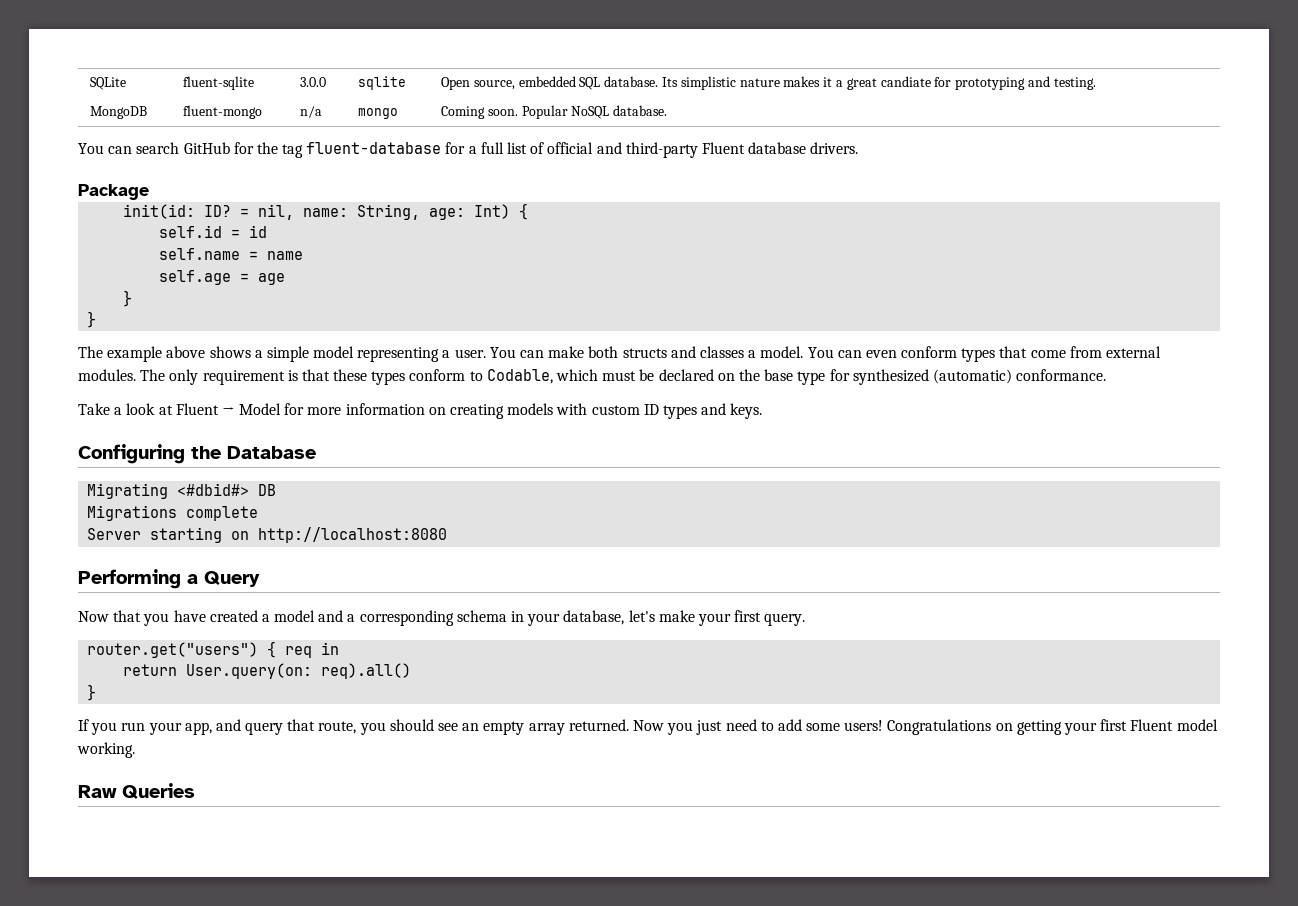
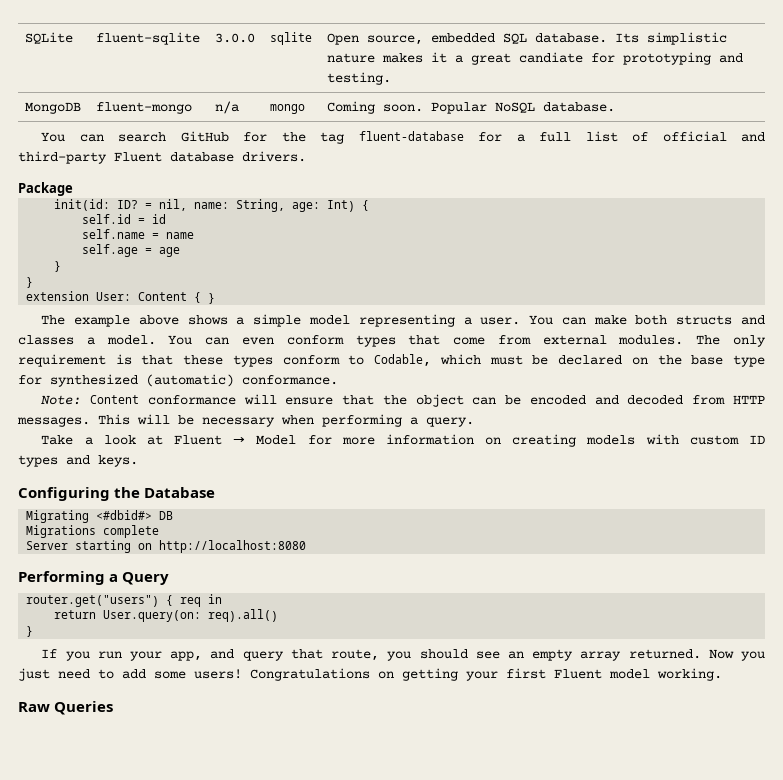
+ extension User: Content { }
+ Note: Content conformance will ensure that the object can be encoded and decoded from HTTP messages. This will be necessary when performing a query.
- Now that you have created a model and a corresponding schema in your database, let's make your first query.

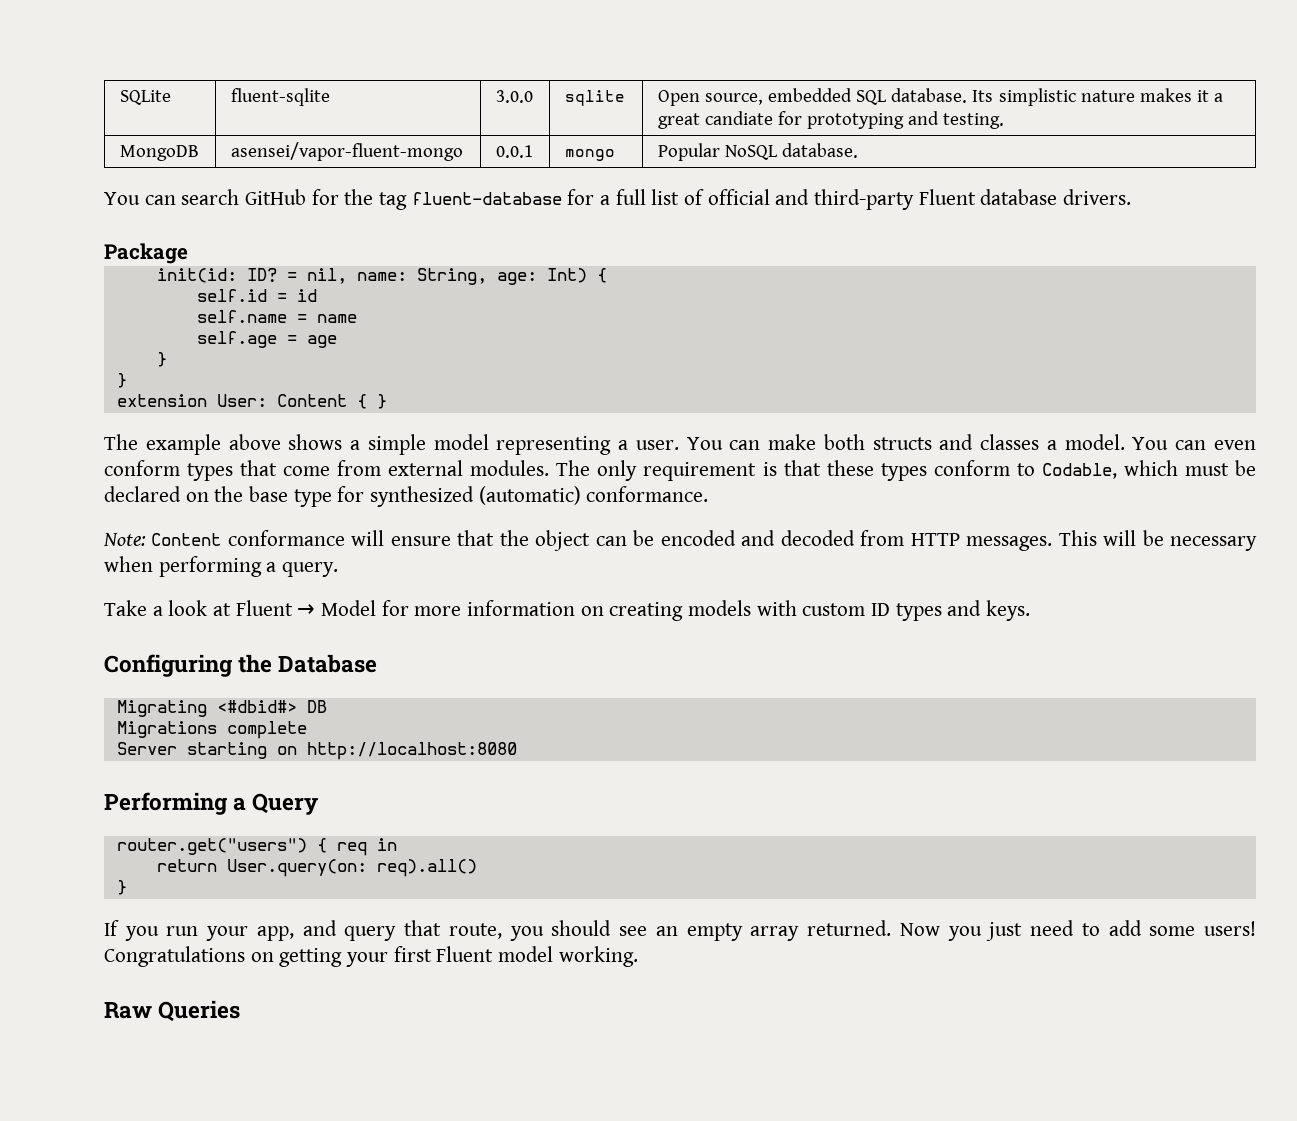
- MongoDB | fluent-mongo | n/a | mongo | Coming soon. Popular NoSQL database.
+ MongoDB | asensei/vapor-fluent-mongo | 0.0.1 | mongo | Popular NoSQL database.

